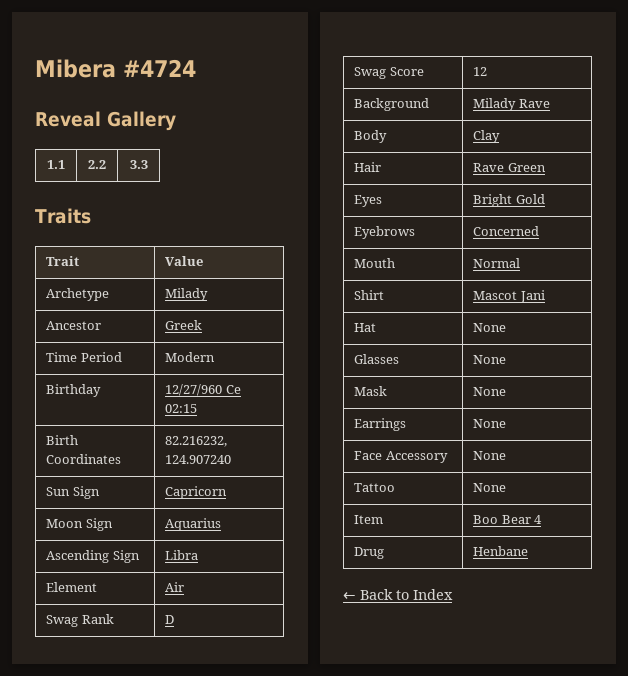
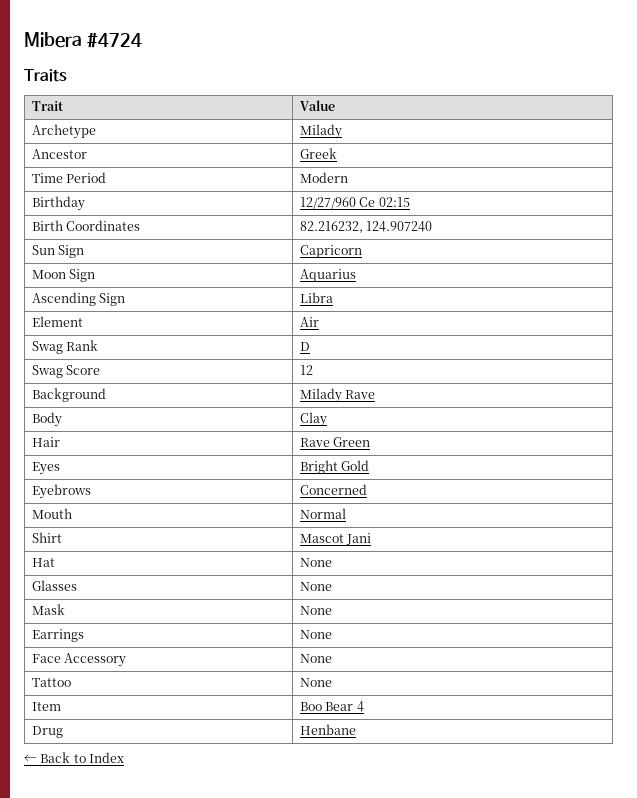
- Reveal Gallery
- 1.1 | 2.2 | 3.3

